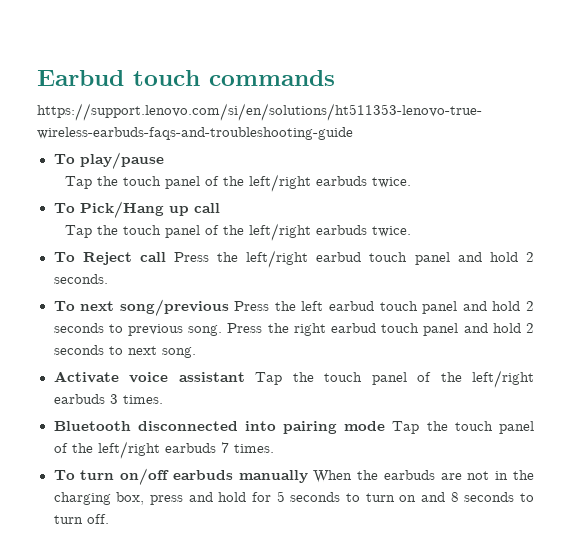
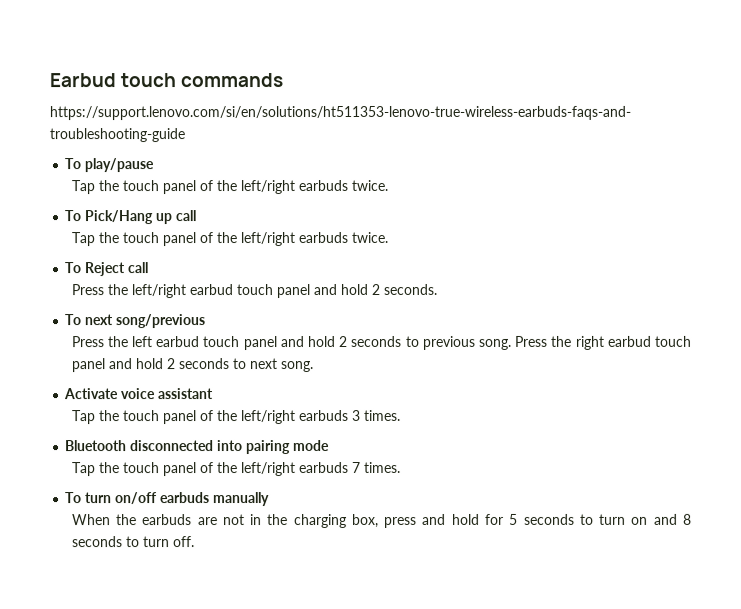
- To Reject call Press the left/right earbud touch panel and hold 2 seconds.
+ To Reject call
+ Press the left/right earbud touch panel and hold 2 seconds.
- To next song/previous Press the left earbud touch panel and hold 2 seconds to previous song.
+ To next song/previous
+ Press the left earbud touch panel and hold 2 seconds to previous song.
- Activate voice assistant Tap the touch panel of the left/right earbuds 3 times.
+ Activate voice assistant
+ Tap the touch panel of the left/right earbuds 3 times.
- Bluetooth disconnected into pairing mode Tap the touch panel of the left/right earbuds 7 times.
+ Bluetooth disconnected into pairing mode
+ Tap the touch panel of the left/right earbuds 7 times.
- To turn on/off earbuds manually When the earbuds are not in the charging box, press and hold for 5 seconds to turn on and 8 seconds to turn off.
+ To turn on/off earbuds manually
+ When the earbuds are not in the charging box, press and hold for 5 seconds to turn on and 8 seconds to turn off.

